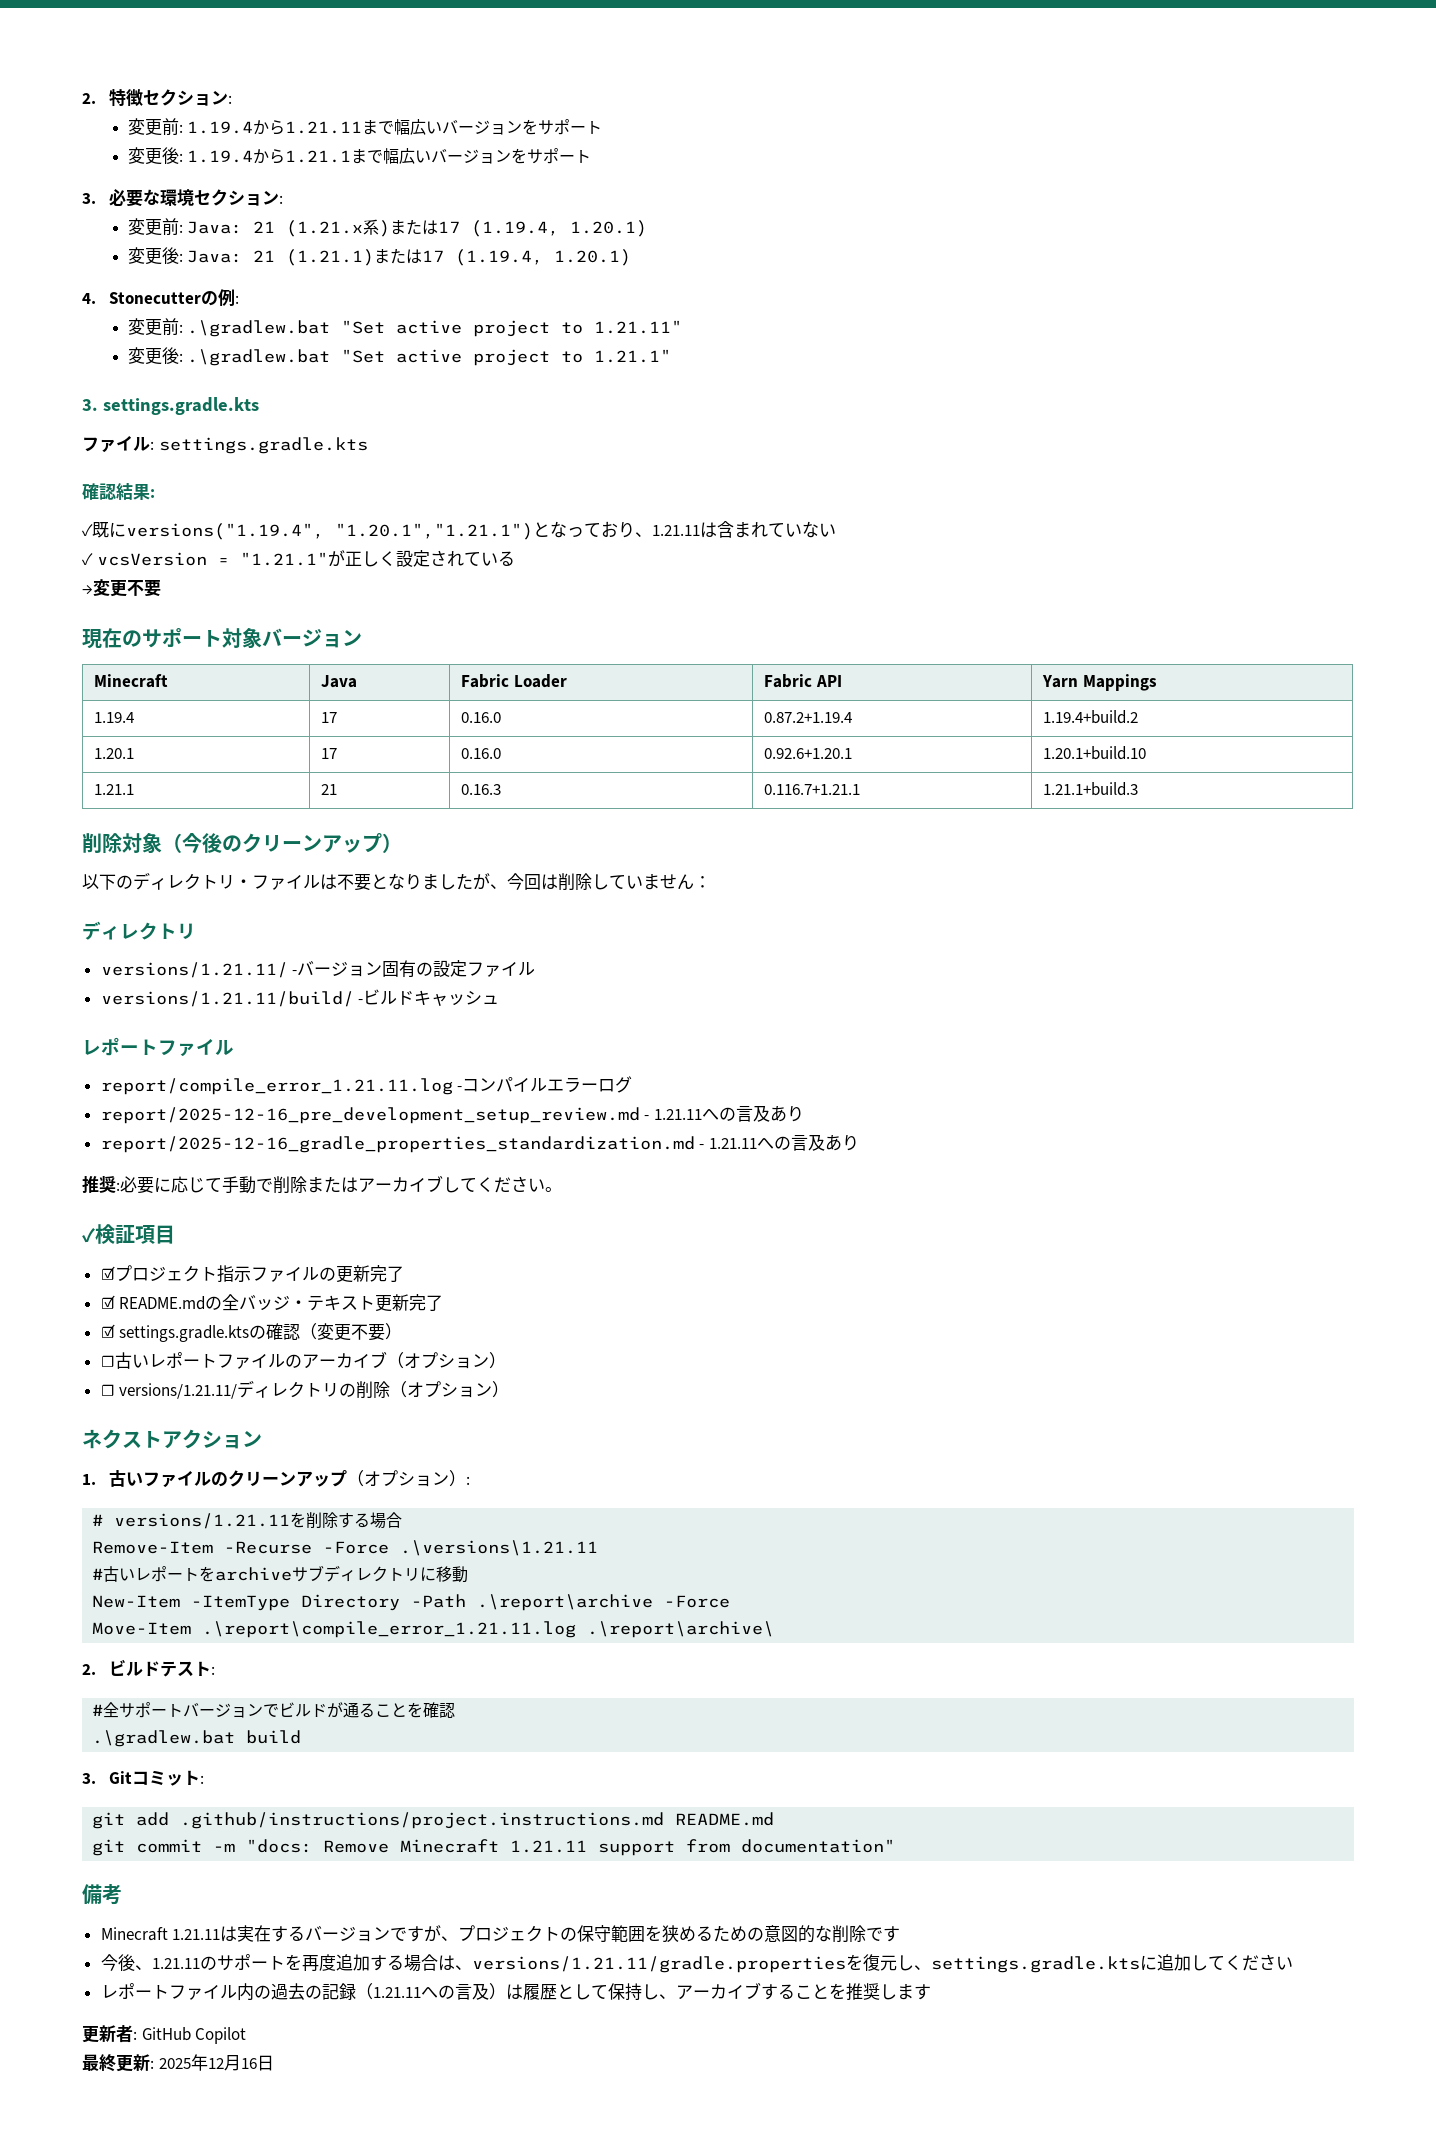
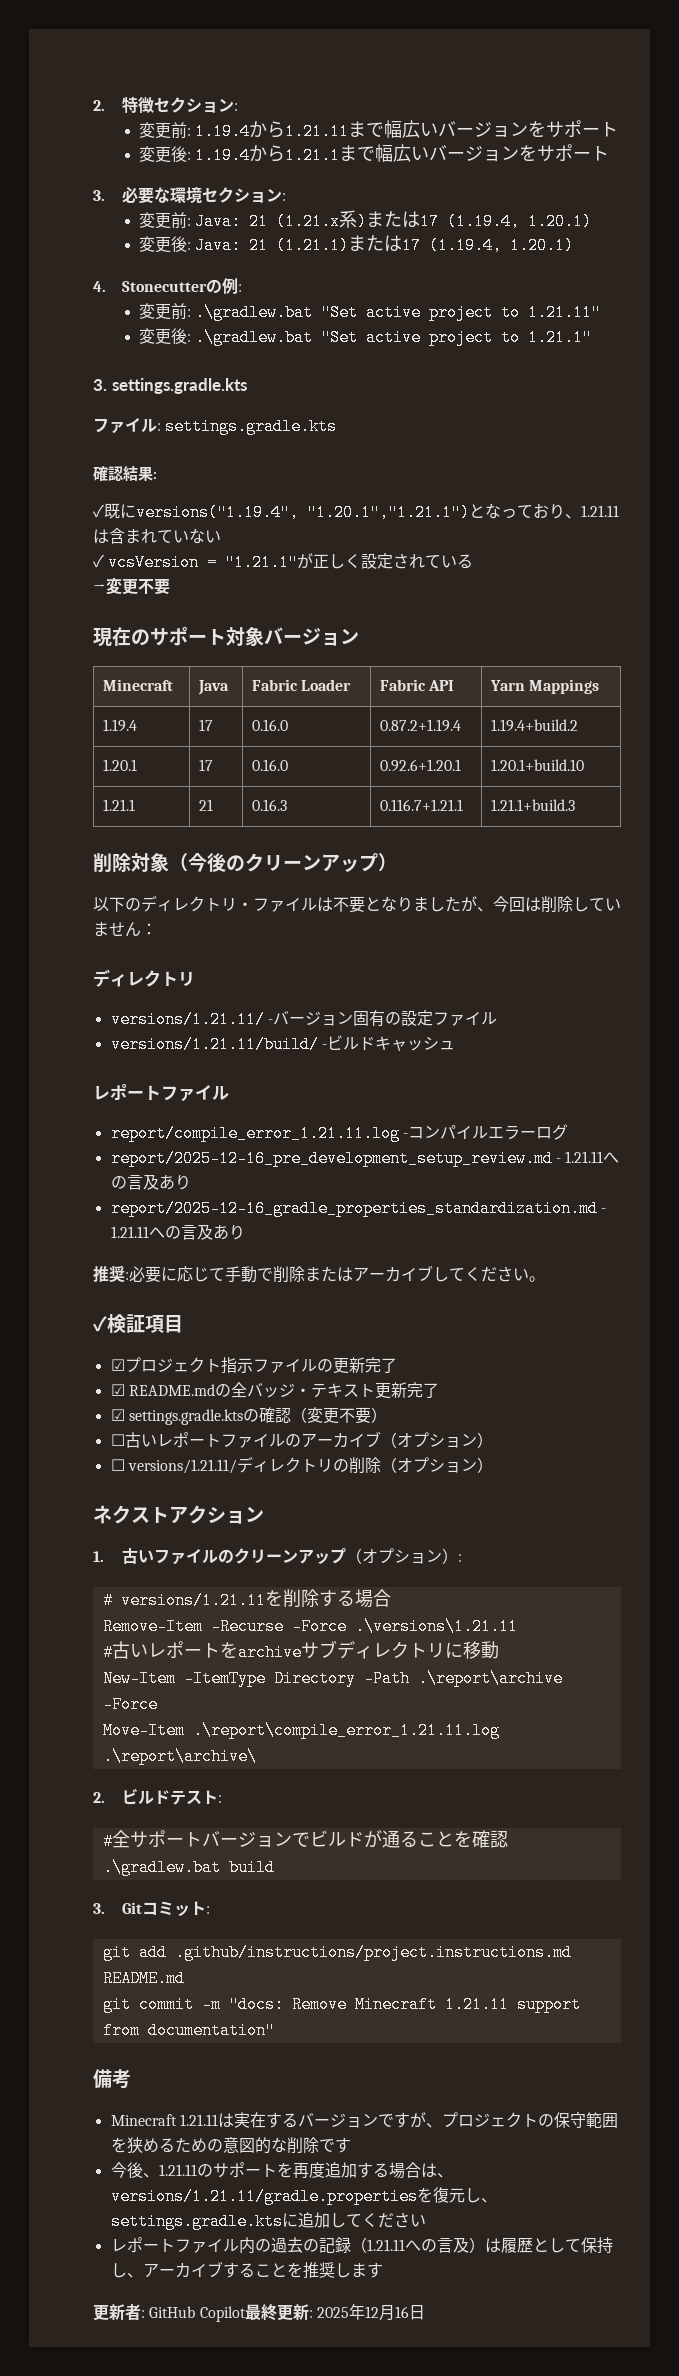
- 更新者: GitHub Copilot
- 最終更新: 2025年12月16日
+ 更新者: GitHub Copilot最終更新: 2025年12月16日

